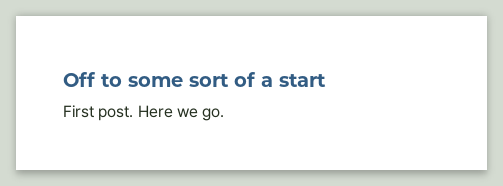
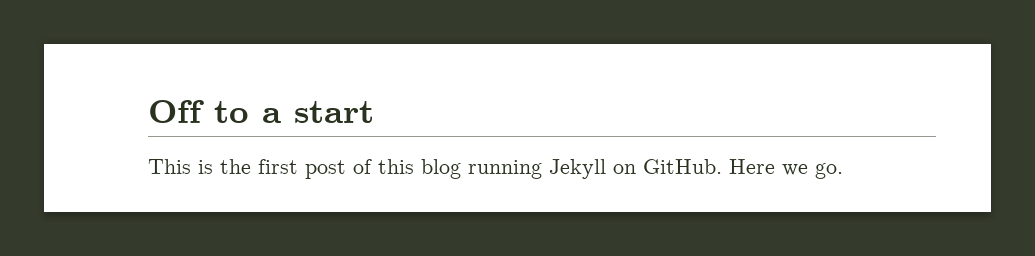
- Off to some sort of a start
+ Off to a start
- First post.
+ This is the first post of this blog running Jekyll on GitHub.

